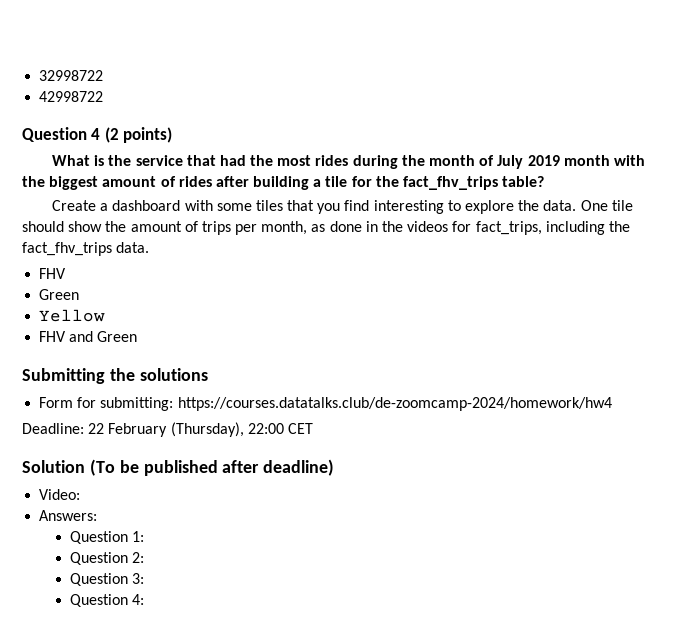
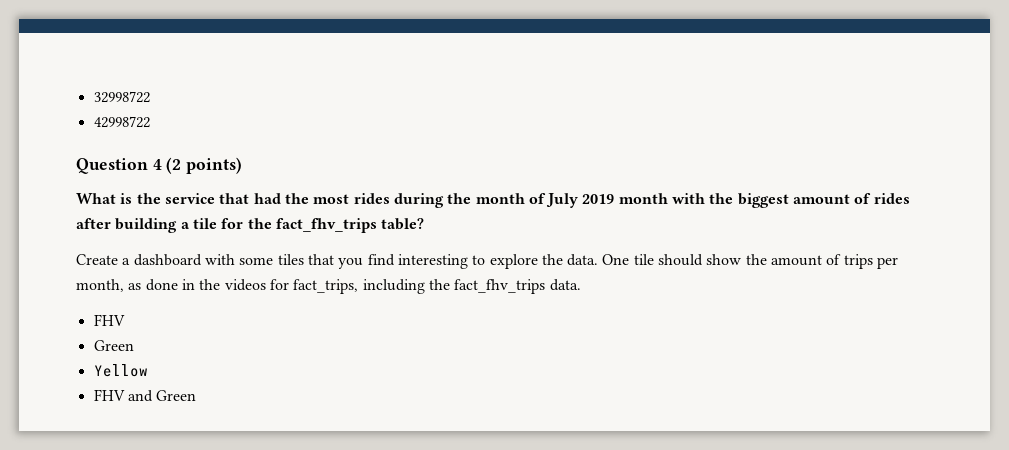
- Submitting the solutions
- Form for submitting: https://courses.datatalks.club/de-zoomcamp-2024/homework/hw4
- Deadline: 22 February (Thursday), 22:00 CET
- Solution (To be published after deadline)
- Video:
- Answers:
- Question 1:
- Question 2:
- Question 3:
- Question 4:

